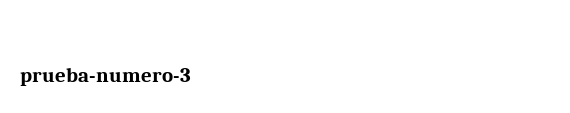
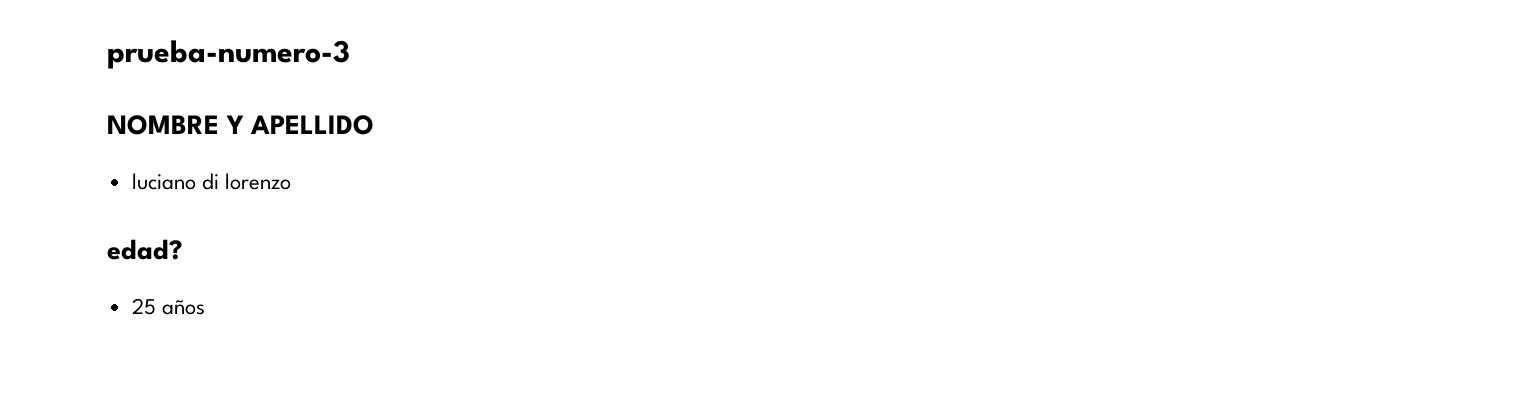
+ NOMBRE Y APELLIDO
+ luciano di lorenzo
+ edad?
+ 25 años

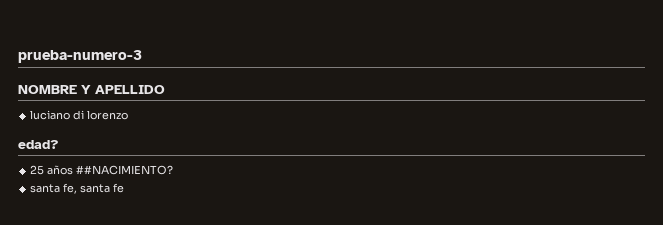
- 25 años
+ 25 años ##NACIMIENTO?
+ santa fe, santa fe

